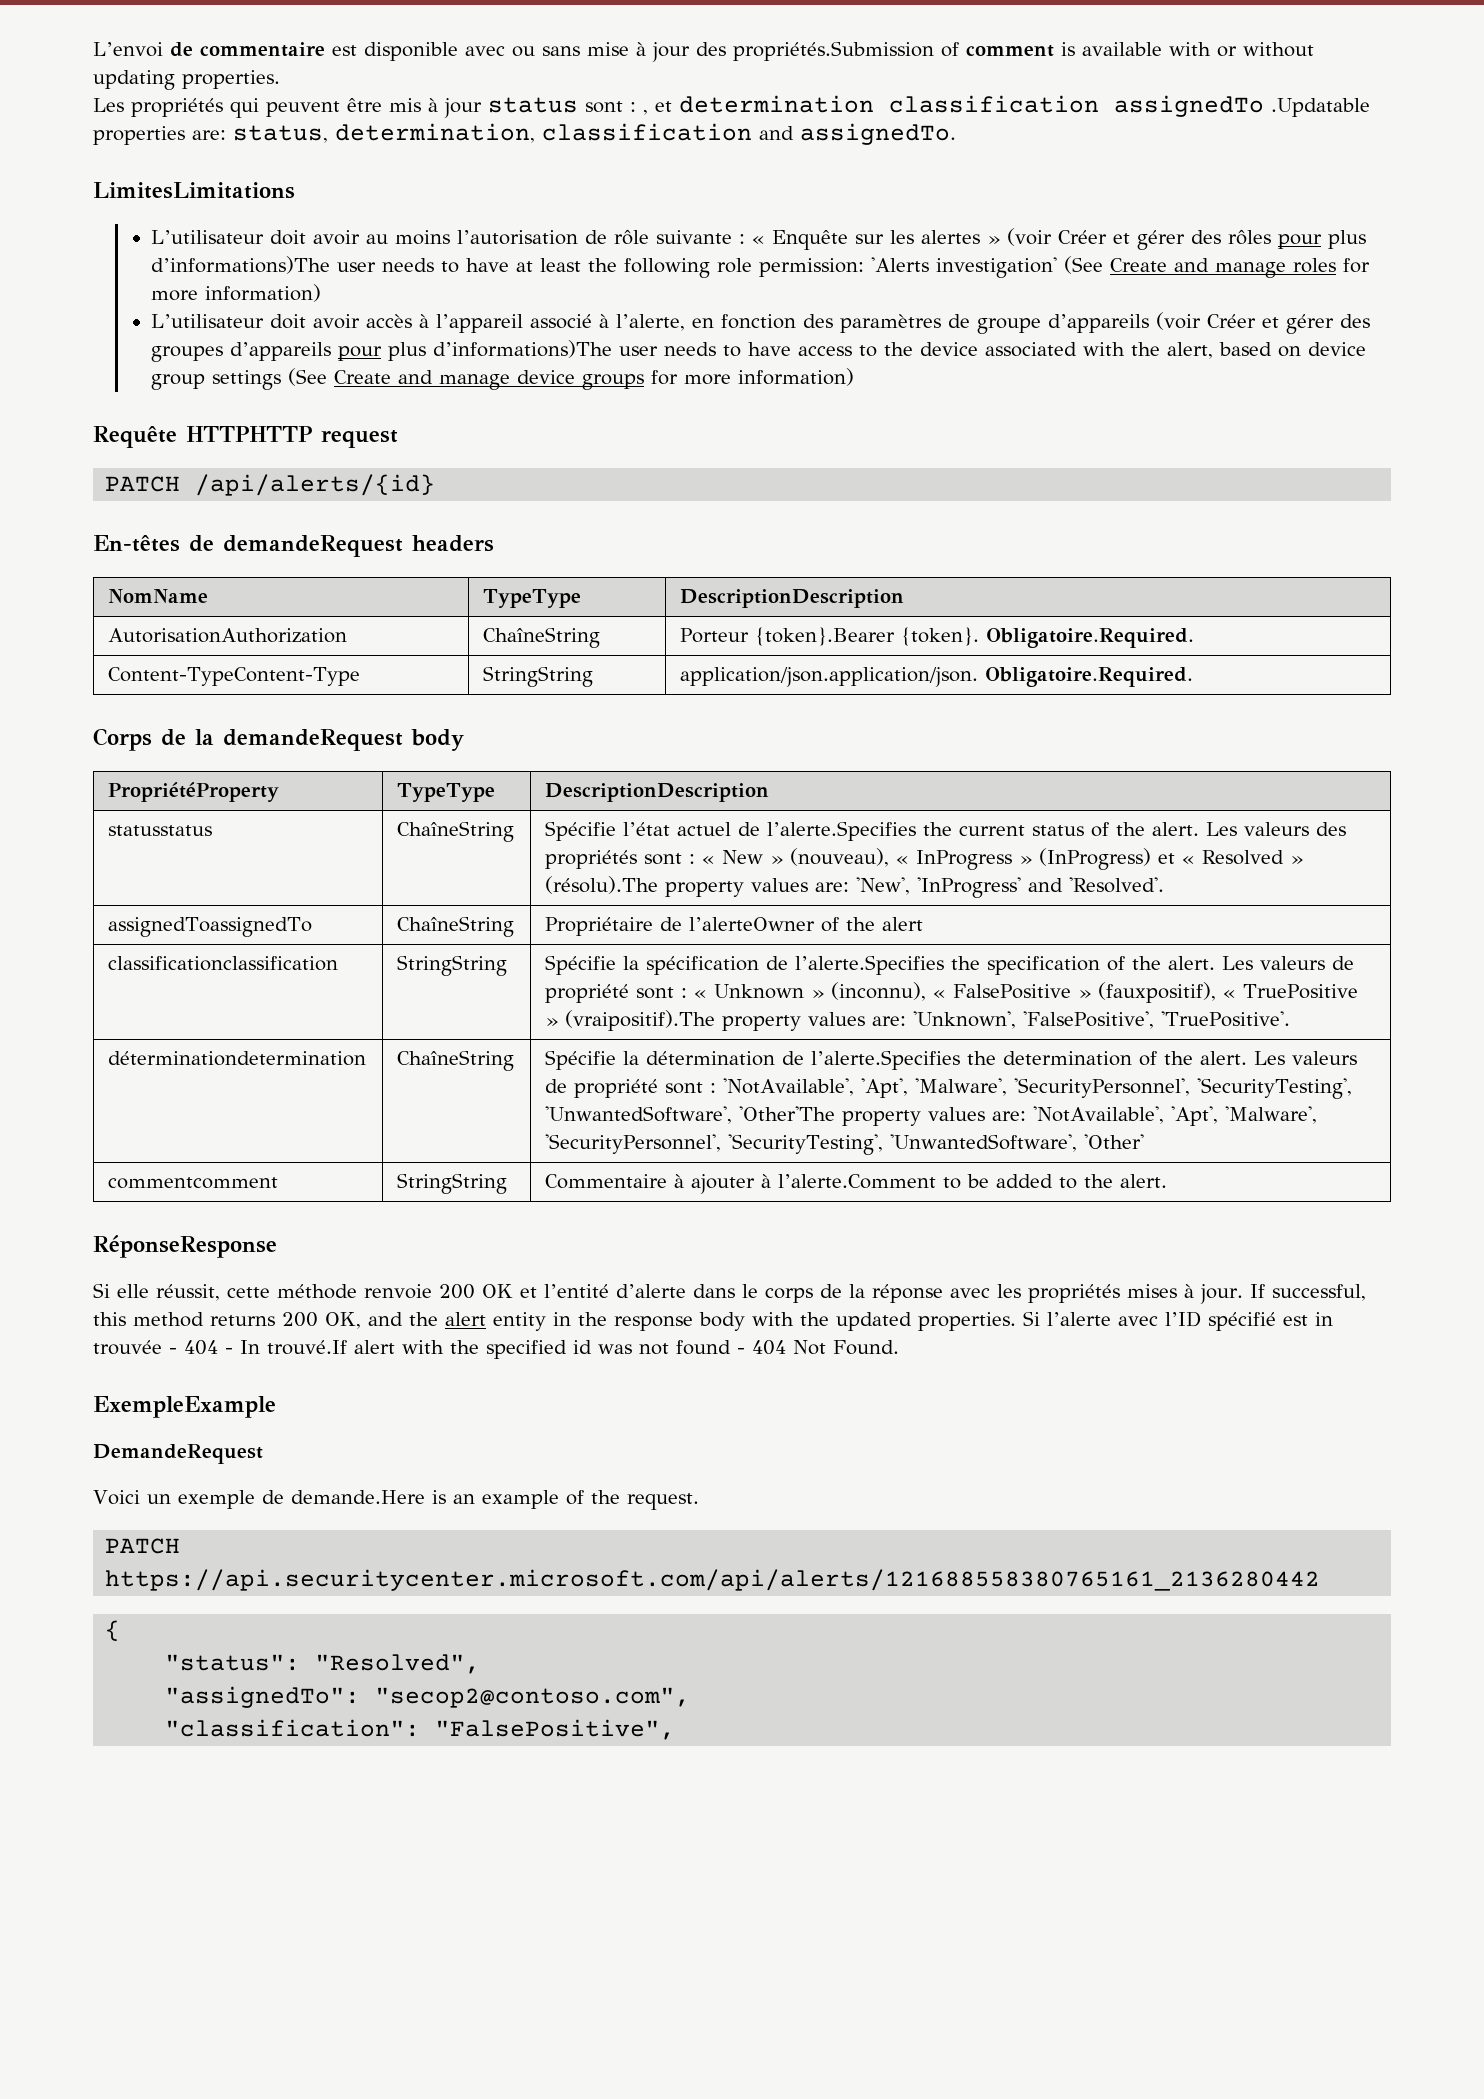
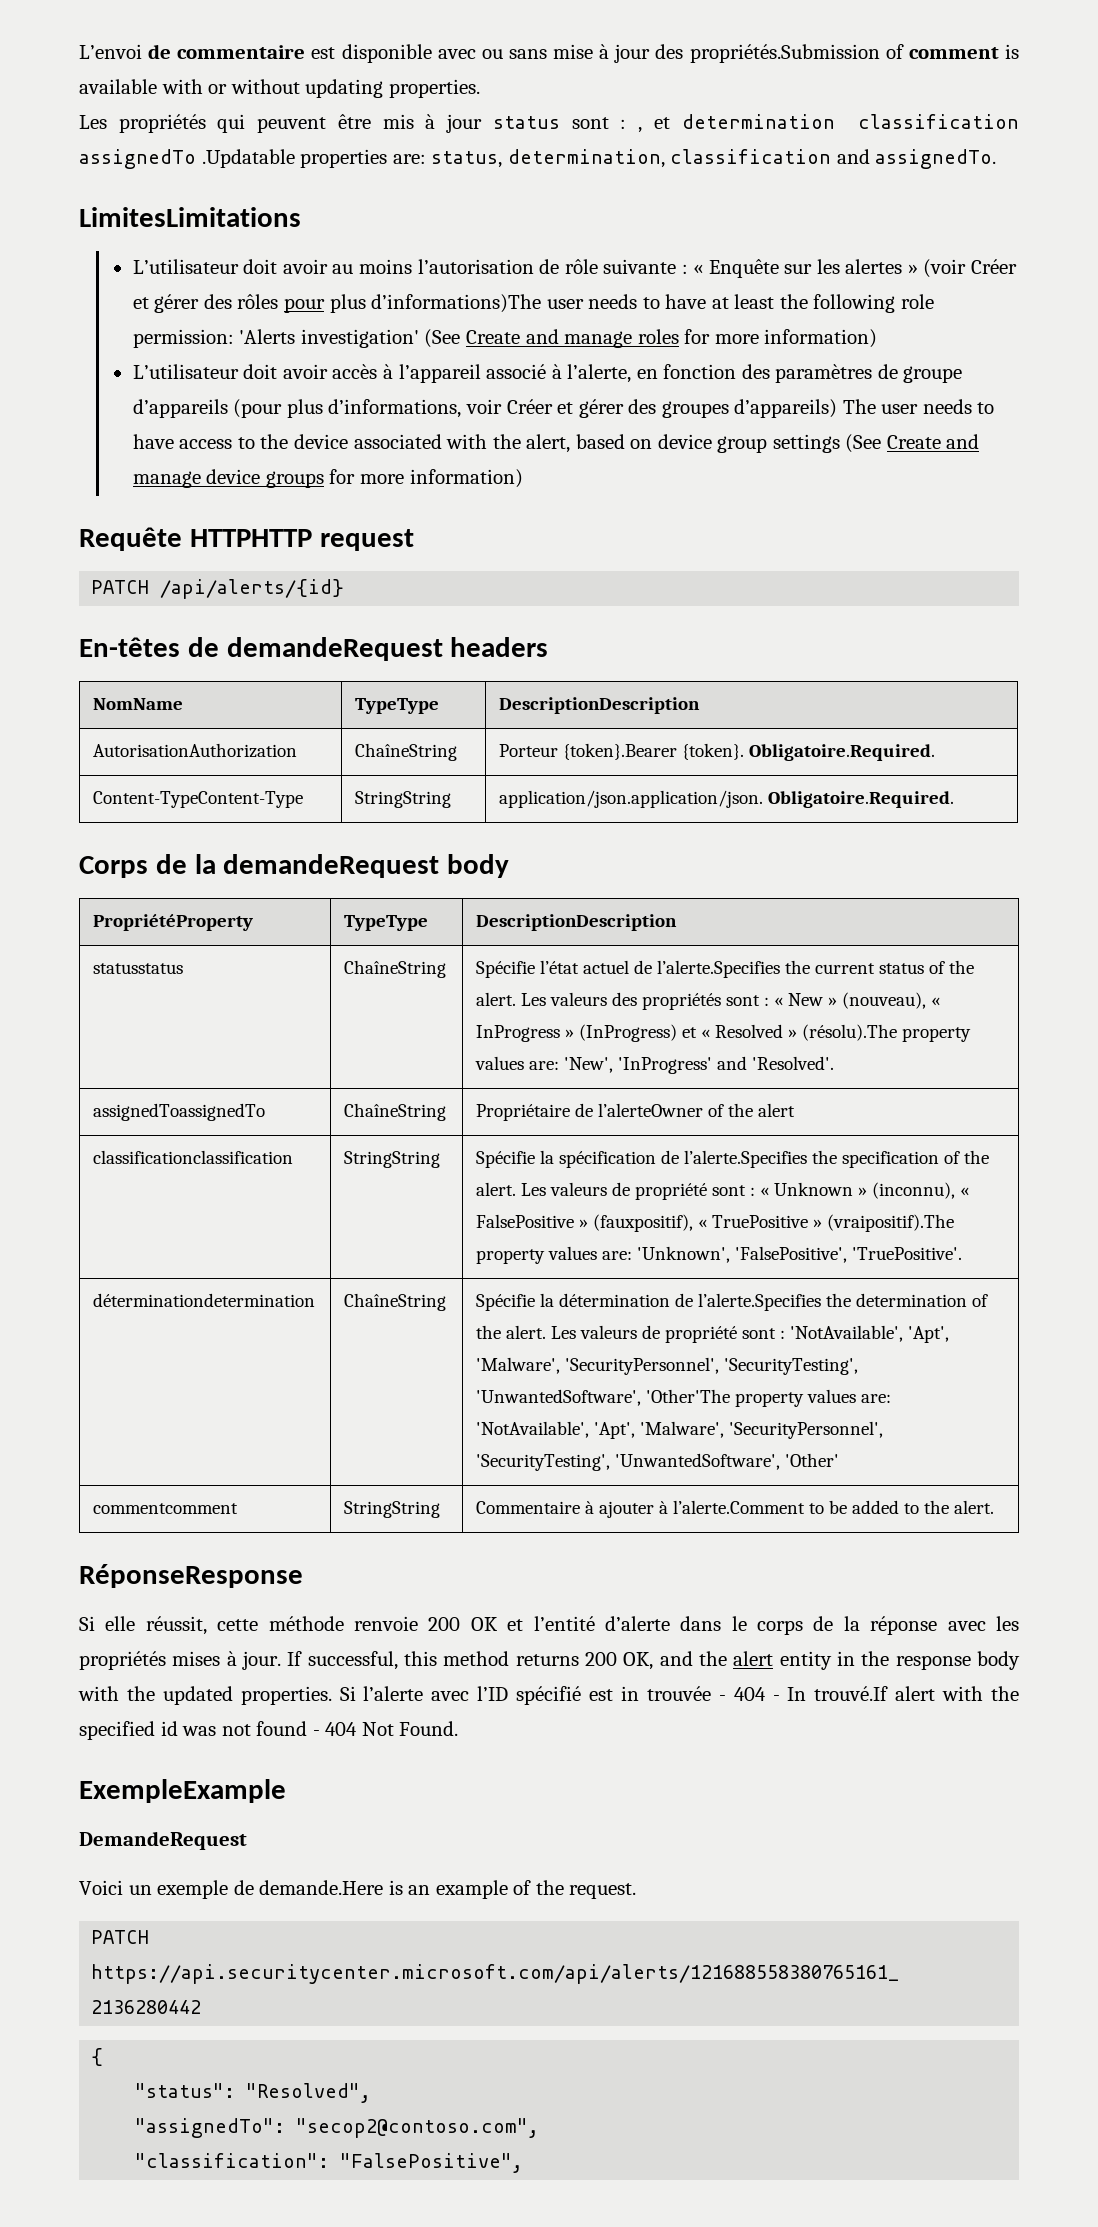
- L’utilisateur doit avoir accès à l’appareil associé à l’alerte, en fonction des paramètres de groupe d’appareils (voir Créer et gérer des groupes d’appareils pour plus d’informations)The user needs to have access to the device associated with the alert, based on device group settings (See Create and manage device groups for more information)
+ L’utilisateur doit avoir accès à l’appareil associé à l’alerte, en fonction des paramètres de groupe d’appareils (pour plus d’informations, voir Créer et gérer des groupes d’appareils) The user needs to have access to the device associated with the alert, based on device group settings (See Create and manage device groups for more information)

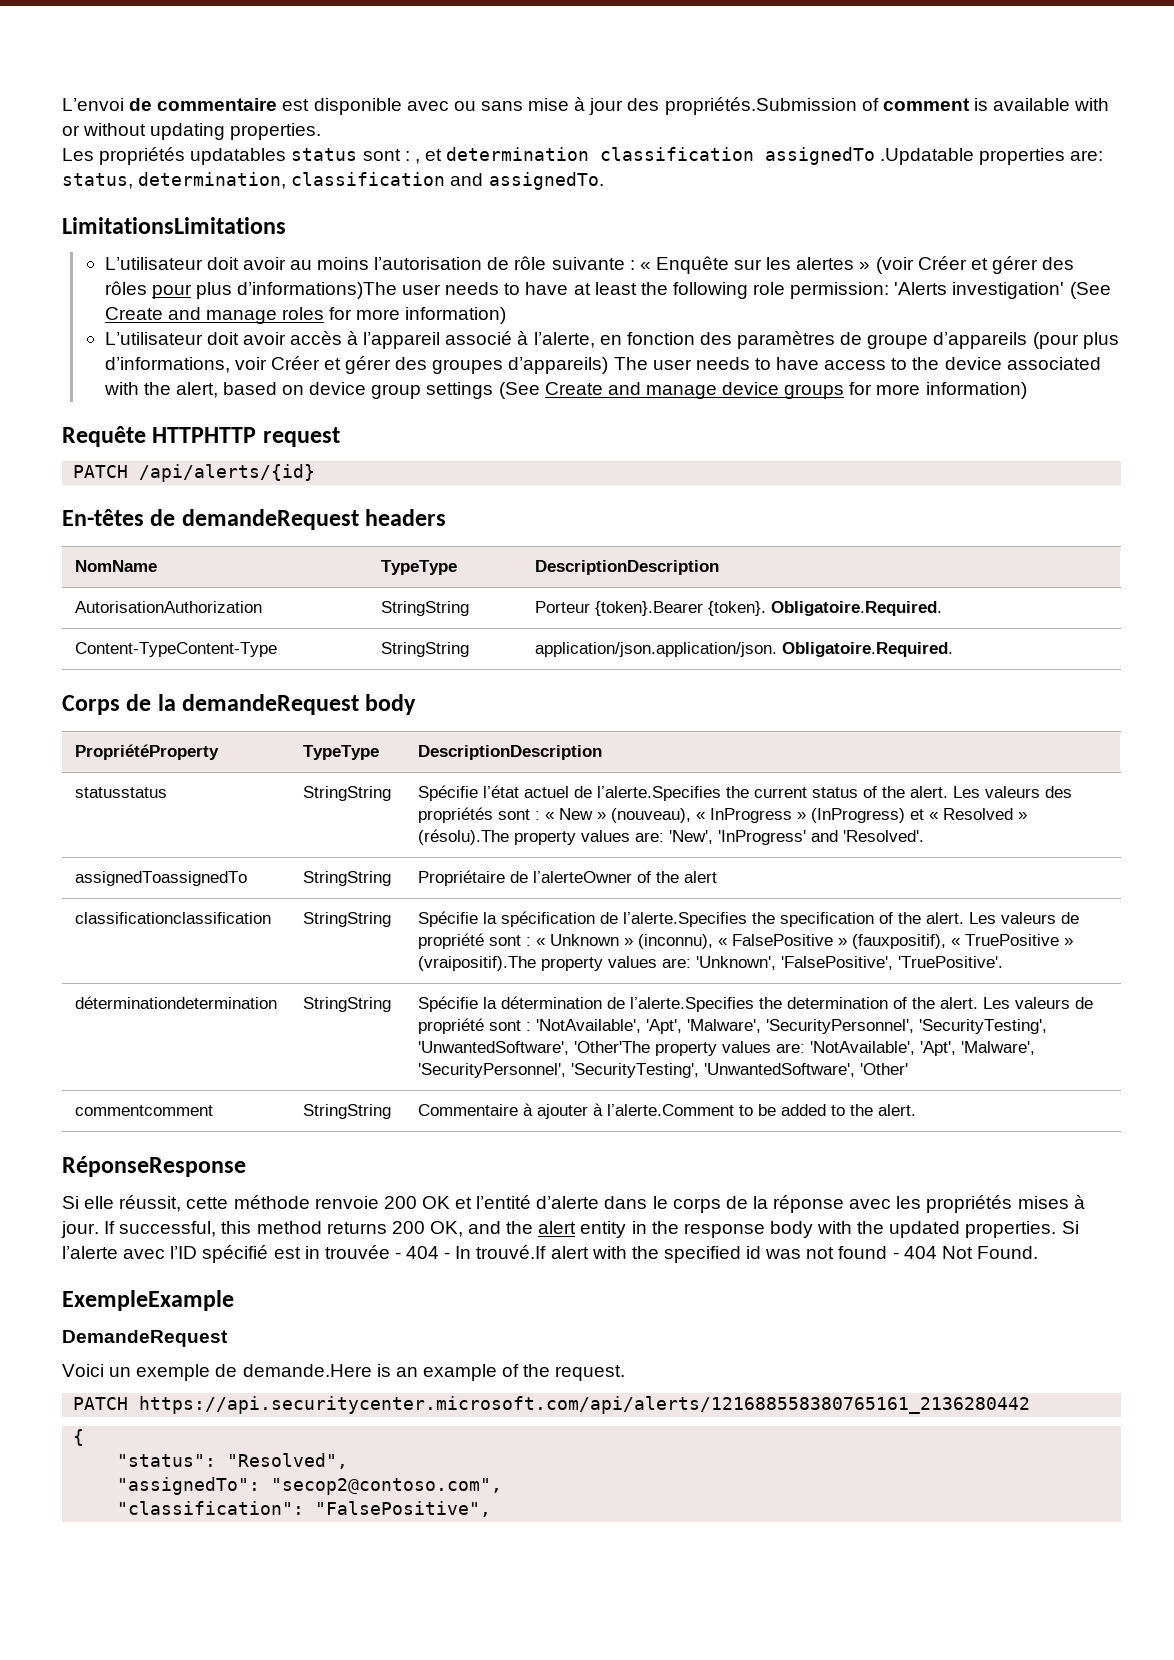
- Les propriétés qui peuvent être mis à jour status sont : , et determination classification assignedTo .Updatable properties are: status, determination, classification and assignedTo.
+ Les propriétés updatables status sont : , et determination classification assignedTo .Updatable properties are: status, determination, classification and assignedTo.
- LimitesLimitations
+ LimitationsLimitations
- AutorisationAuthorization | ChaîneString | Porteur {token}.Bearer {token}. Obligatoire.Required.
+ AutorisationAuthorization | StringString | Porteur {token}.Bearer {token}. Obligatoire.Required.
- statusstatus | ChaîneString | Spécifie l’état actuel de l’alerte.Specifies the current status of the alert. Les valeurs des propriétés sont : « New » (nouveau), « InProgress » (InProgress) et « Resolved » (résolu).The property values are: 'New', 'InProgress' and 'Resolved'.
+ statusstatus | StringString | Spécifie l’état actuel de l’alerte.Specifies the current status of the alert. Les valeurs des propriétés sont : « New » (nouveau), « InProgress » (InProgress) et « Resolved » (résolu).The property values are: 'New', 'InProgress' and 'Resolved'.
- assignedToassignedTo | ChaîneString | Propriétaire de l’alerteOwner of the alert
+ assignedToassignedTo | StringString | Propriétaire de l’alerteOwner of the alert
- déterminationdetermination | ChaîneString | Spécifie la détermination de l’alerte.Specifies the determination of the alert. Les valeurs de propriété sont : 'NotAvailable', 'Apt', 'Malware', 'SecurityPersonnel', 'SecurityTesting', 'UnwantedSoftware', 'Other'The property values are: 'NotAvailable', 'Apt', 'Malware', 'SecurityPersonnel', 'SecurityTesting', 'UnwantedSoftware', 'Other'
+ déterminationdetermination | StringString | Spécifie la détermination de l’alerte.Specifies the determination of the alert. Les valeurs de propriété sont : 'NotAvailable', 'Apt', 'Malware', 'SecurityPersonnel', 'SecurityTesting', 'UnwantedSoftware', 'Other'The property values are: 'NotAvailable', 'Apt', 'Malware', 'SecurityPersonnel', 'SecurityTesting', 'UnwantedSoftware', 'Other'

